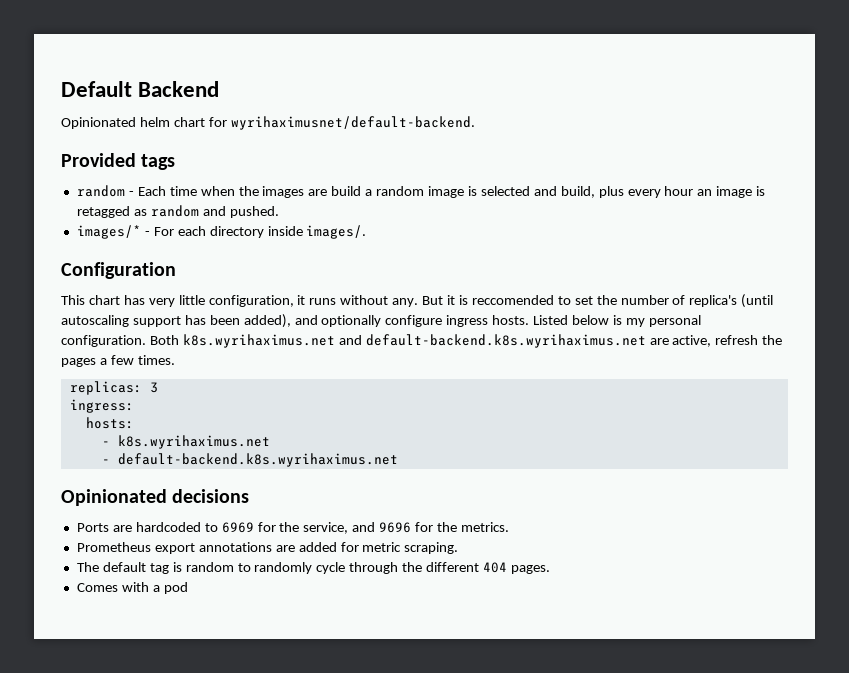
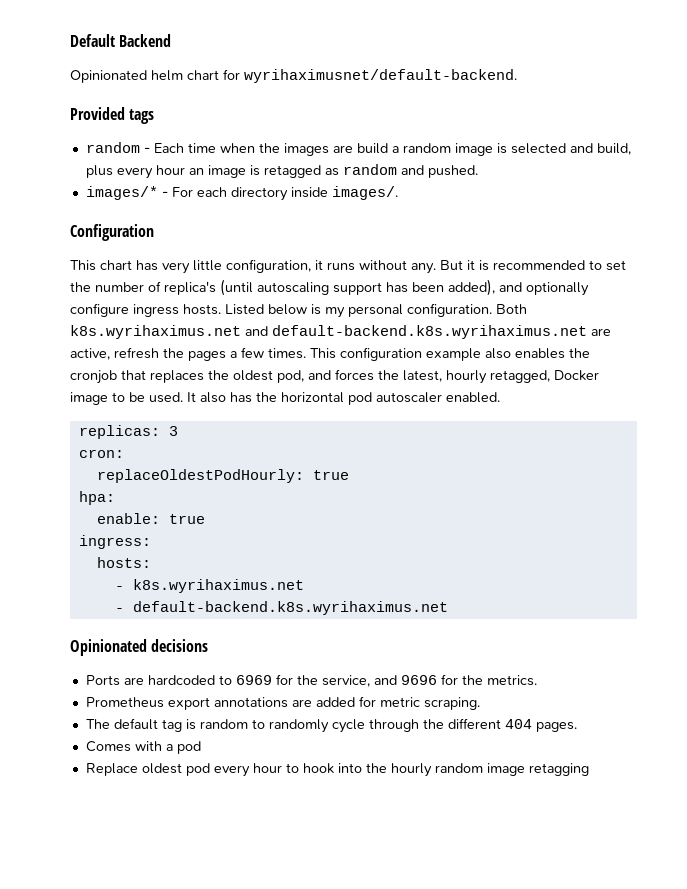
- But it is reccomended to set the number of replica's (until autoscaling support has been added), and optionally configure ingress hosts.
+ But it is recommended to set the number of replica's (until autoscaling support has been added), and optionally configure ingress hosts.
- Both k8s.wyrihaximus.net and default-backend.k8s.wyrihaximus.net are active, refresh the pages a few times.
+ Both k8s.wyrihaximus.net and default-backend.k8s.wyrihaximus.net are active, refresh the pages a few times. This configuration example also enables the cronjob that replaces the oldest pod, and forces the latest, hourly retagged, Docker image to be used. It also has the horizontal pod autoscaler enabled.
  replicas: 3
+ cron:
+ replaceOldestPodHourly: true
+ hpa:
+ enable: true
+ Replace oldest pod every hour to hook into the hourly random image retagging

